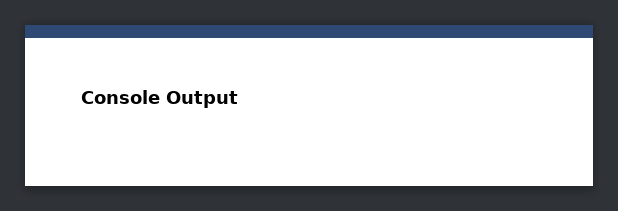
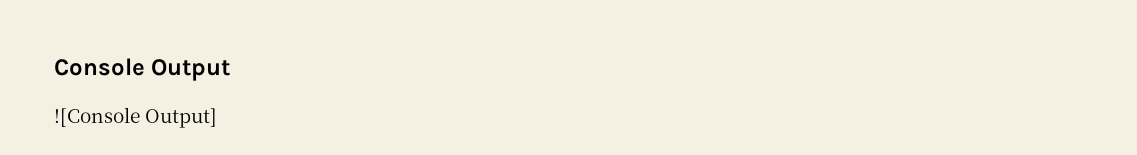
+ ![Console Output]

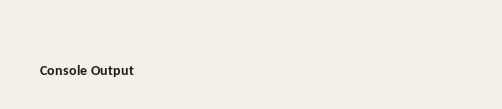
- ![Console Output]

